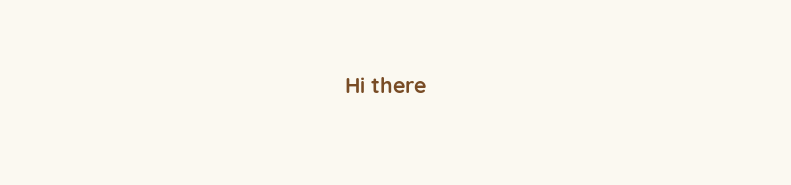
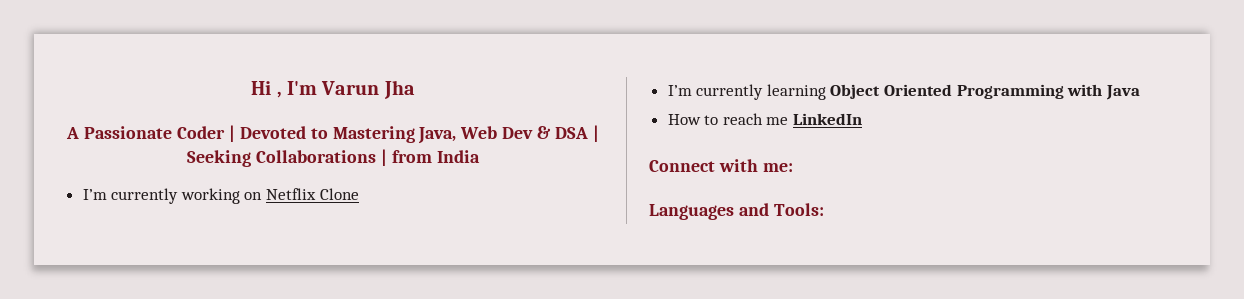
- Hi there
+ Hi , I'm Varun Jha
+ A Passionate Coder | Devoted to Mastering Java, Web Dev & DSA | Seeking Collaborations | from India
+ I’m currently working on Netflix Clone
+ I’m currently learning Object Oriented Programming with Java
+ How to reach me LinkedIn
+ Connect with me:
+ Languages and Tools:

